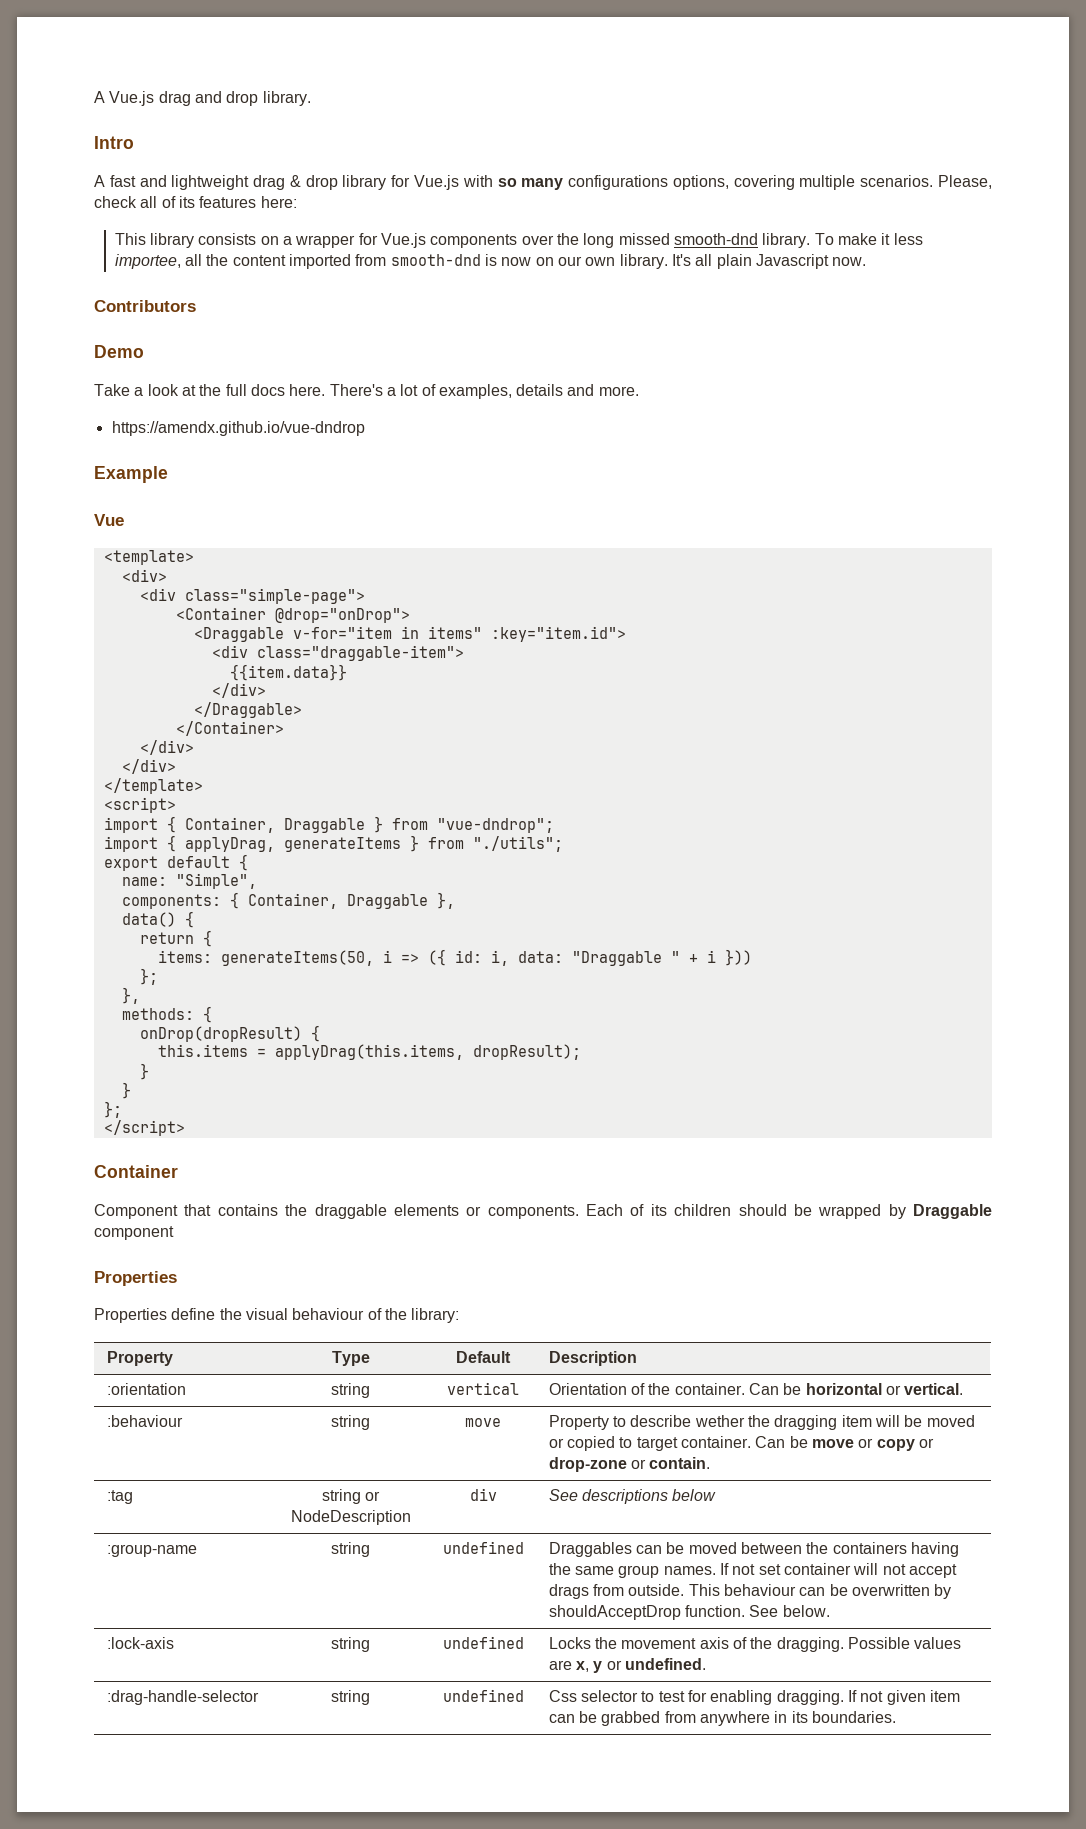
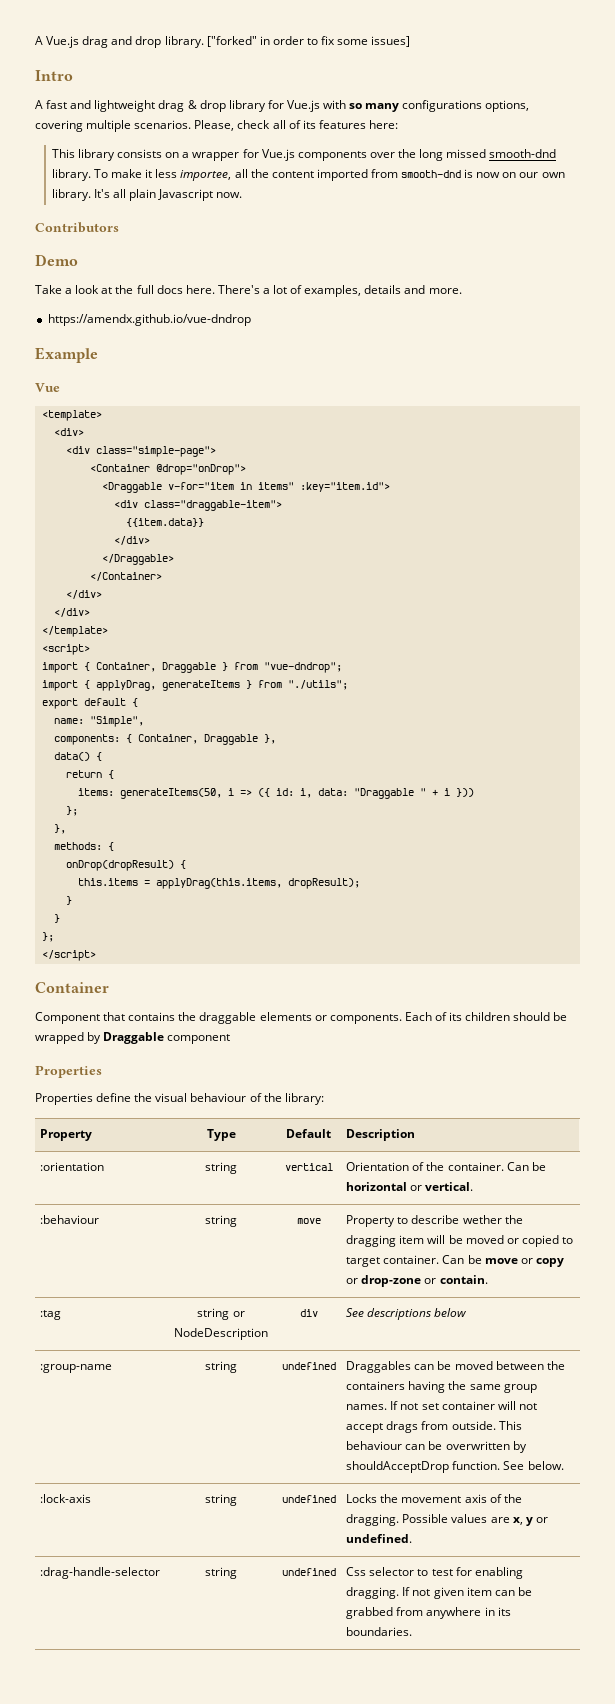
+ ["forked" in order to fix some issues]

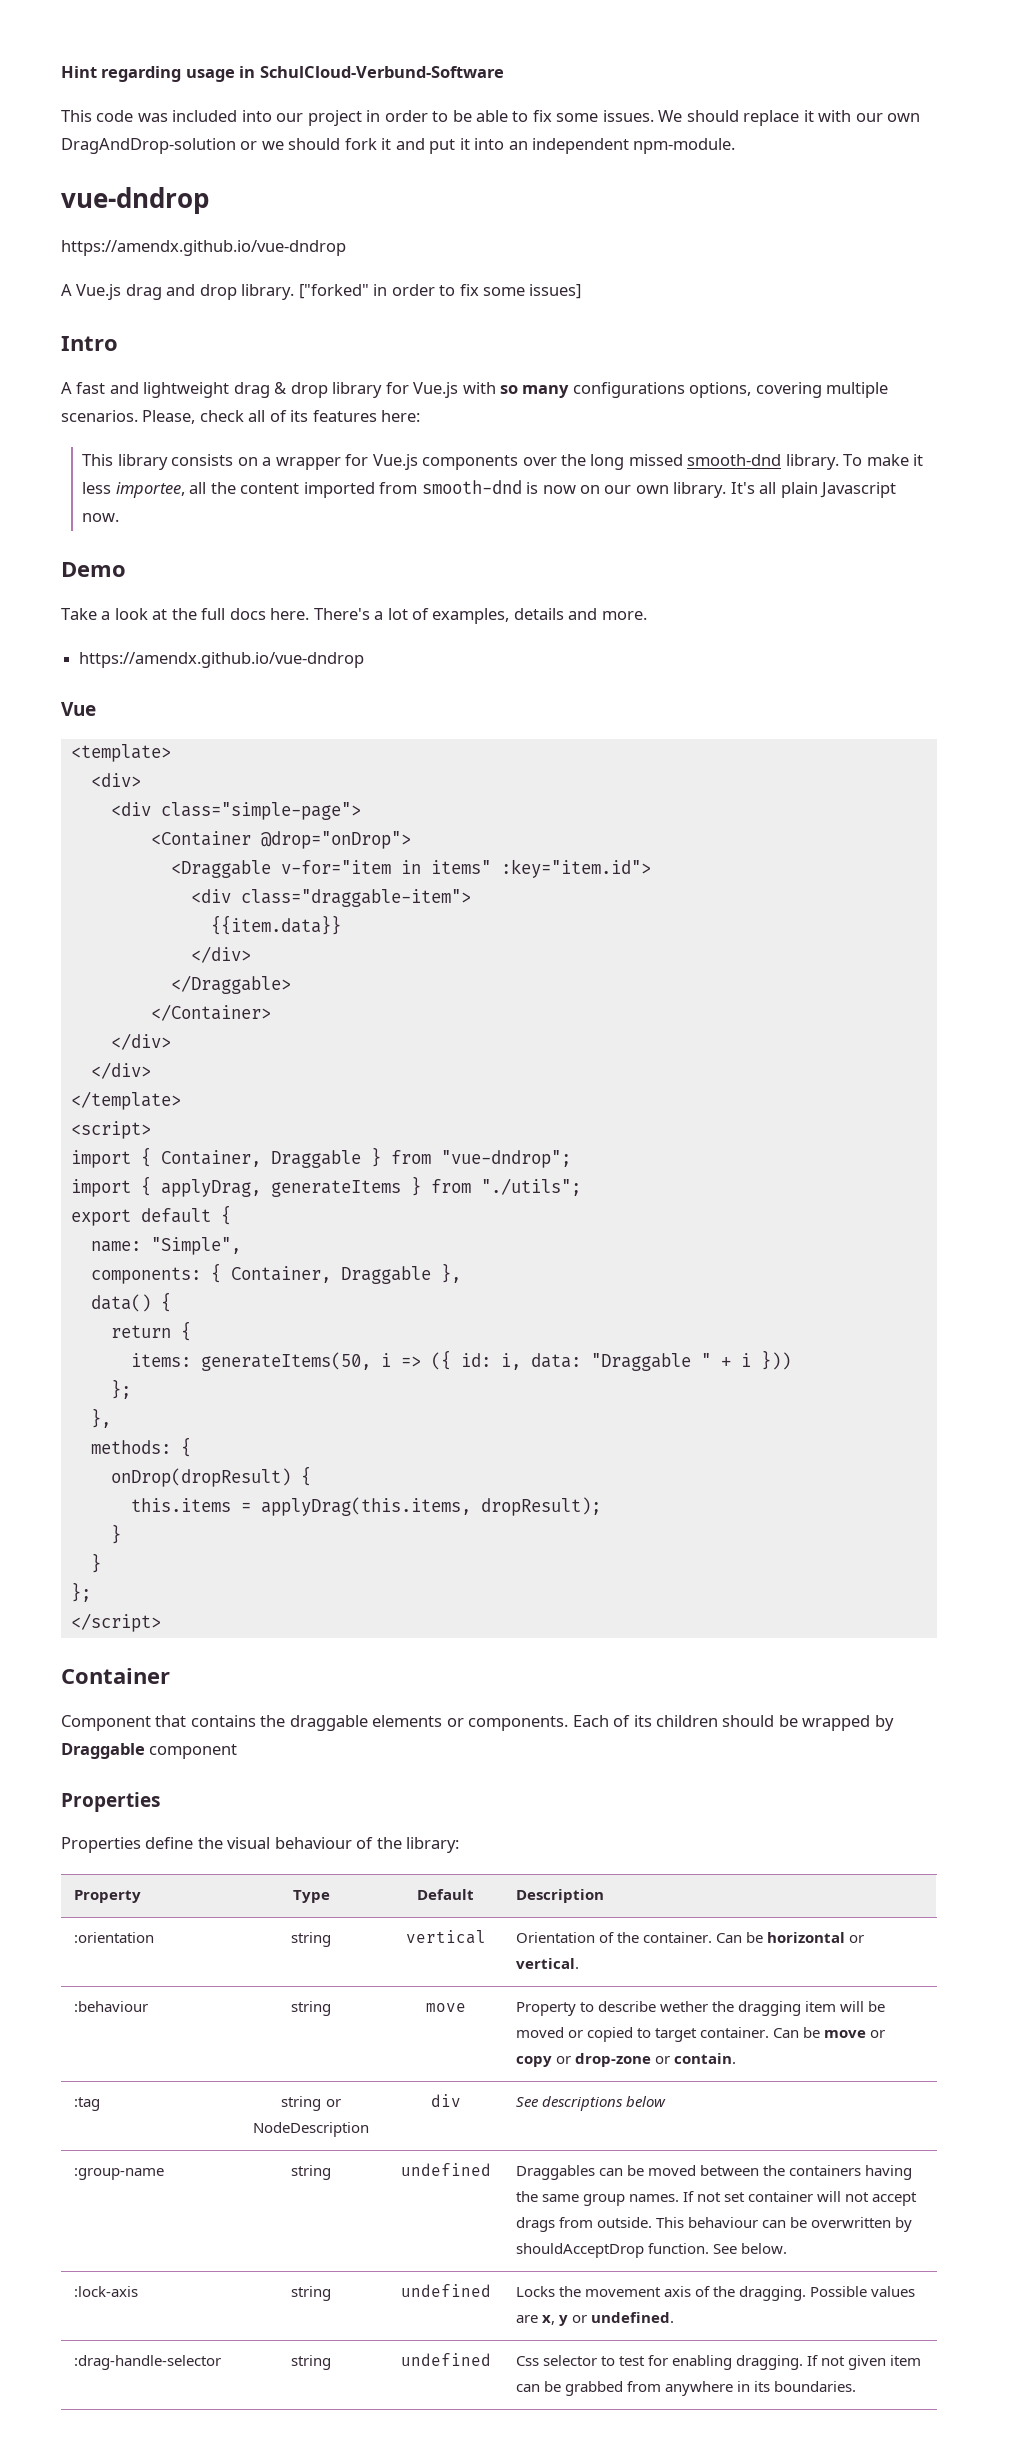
+ Hint regarding usage in SchulCloud-Verbund-Software
+ This code was included into our project in order to be able to fix some issues. We should replace it with our own DragAndDrop-solution or we should fork it and put it into an independent npm-module.
+ vue-dndrop
+ https://amendx.github.io/vue-dndrop
- Contributors
- Example

